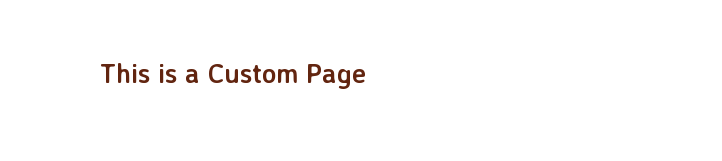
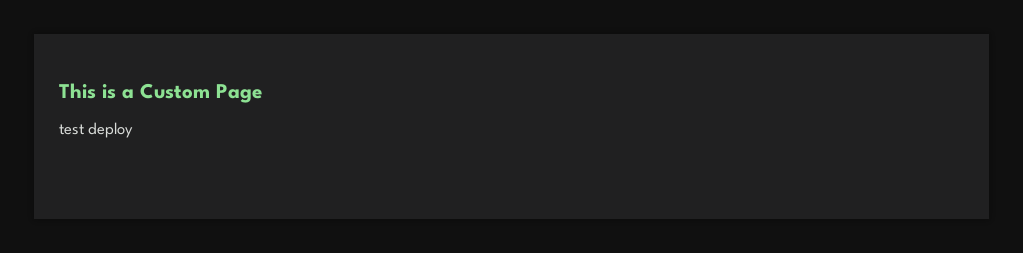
+ test deploy

